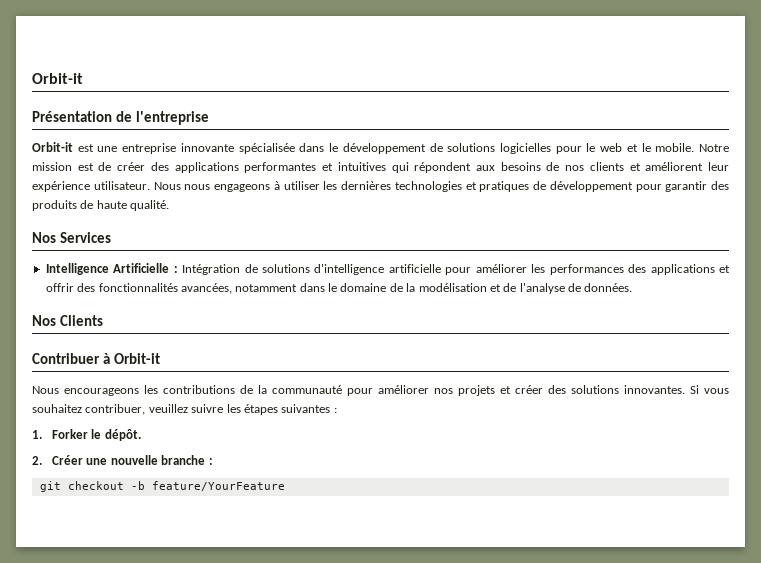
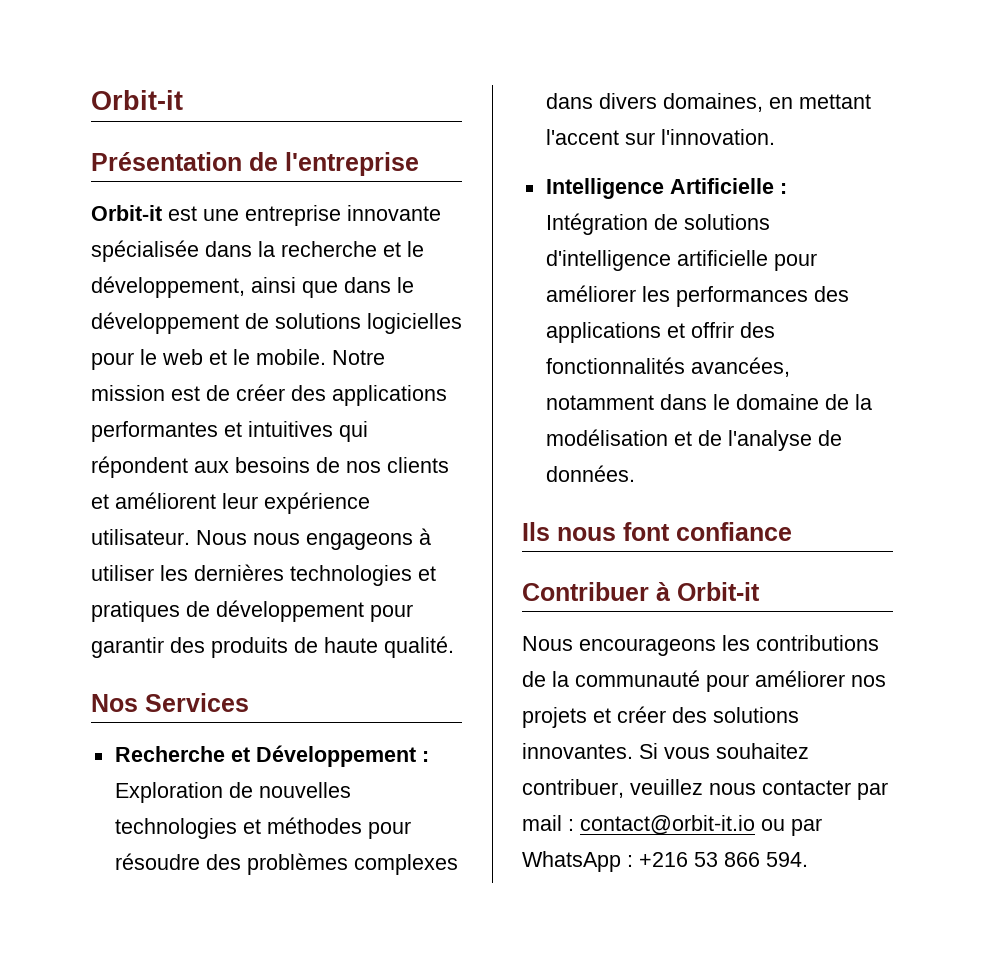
- Orbit-it est une entreprise innovante spécialisée dans le développement de solutions logicielles pour le web et le mobile.
+ Orbit-it est une entreprise innovante spécialisée dans la recherche et le développement, ainsi que dans le développement de solutions logicielles pour le web et le mobile.
+ Recherche et Développement : Exploration de nouvelles technologies et méthodes pour résoudre des problèmes complexes dans divers domaines, en mettant l'accent sur l'innovation.
- Nos Clients
+ Ils nous font confiance
- Si vous souhaitez contribuer, veuillez suivre les étapes suivantes :
- 1. Forker le dépôt.
- 2. Créer une nouvelle branche :
- git checkout -b feature/YourFeature
+ Si vous souhaitez contribuer, veuillez nous contacter par mail : contact@orbit-it.io ou par WhatsApp : +216 53 866 594.

